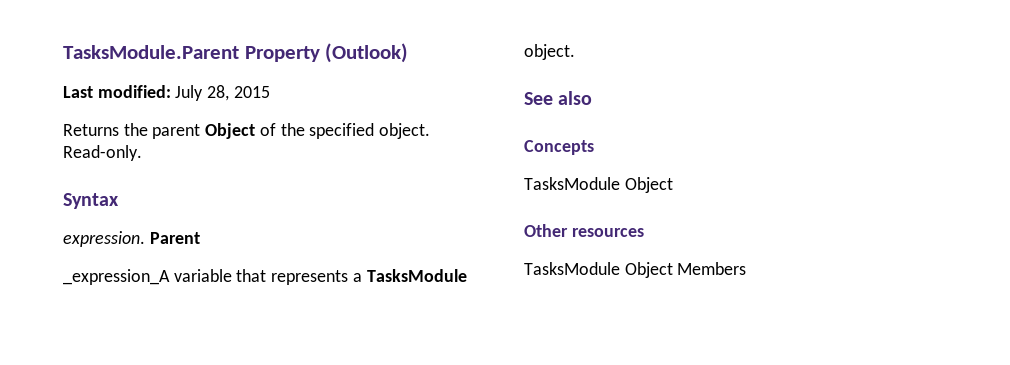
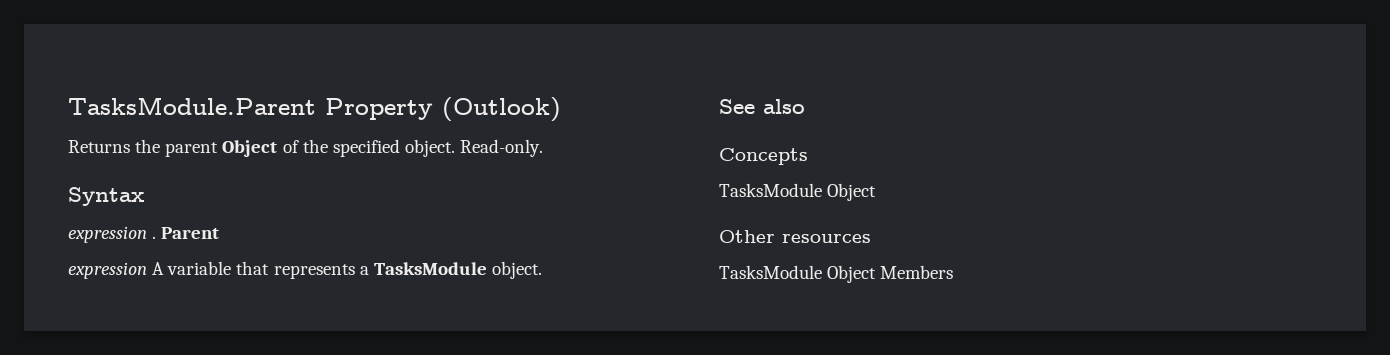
- Last modified: July 28, 2015
- expression.
+ expression .
- _expression_A variable that represents a TasksModule object.
+ expression A variable that represents a TasksModule object.

